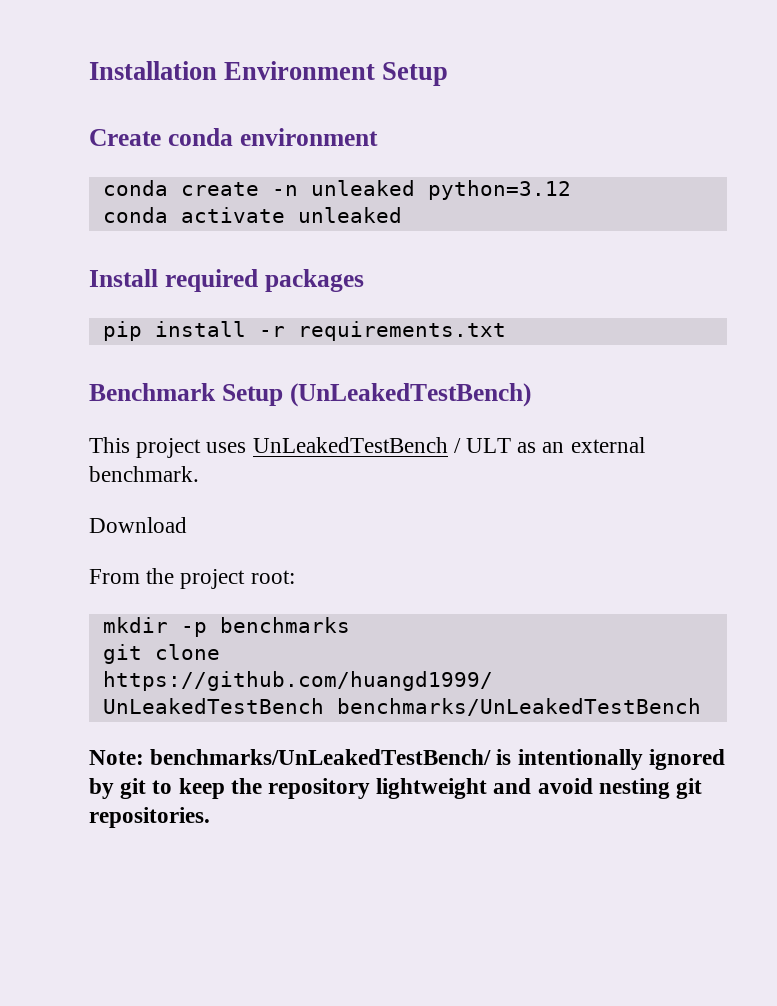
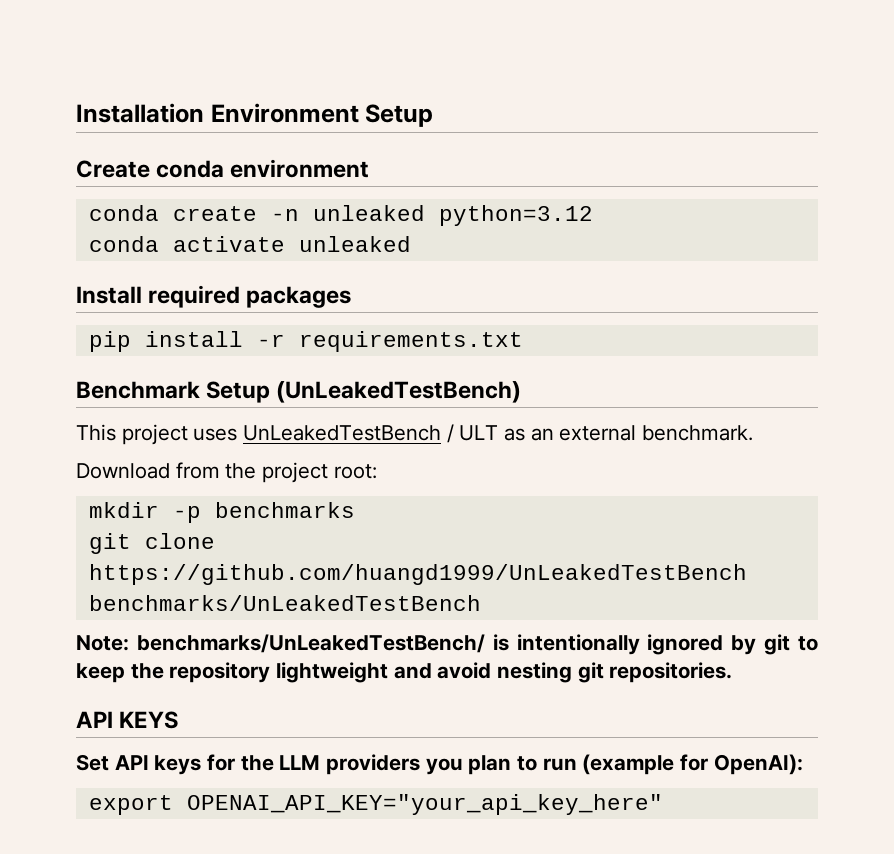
- Download
- From the project root:
+ Download from the project root:
+ API KEYS
+ Set API keys for the LLM providers you plan to run (example for OpenAI):
+ export OPENAI_API_KEY="your_api_key_here"

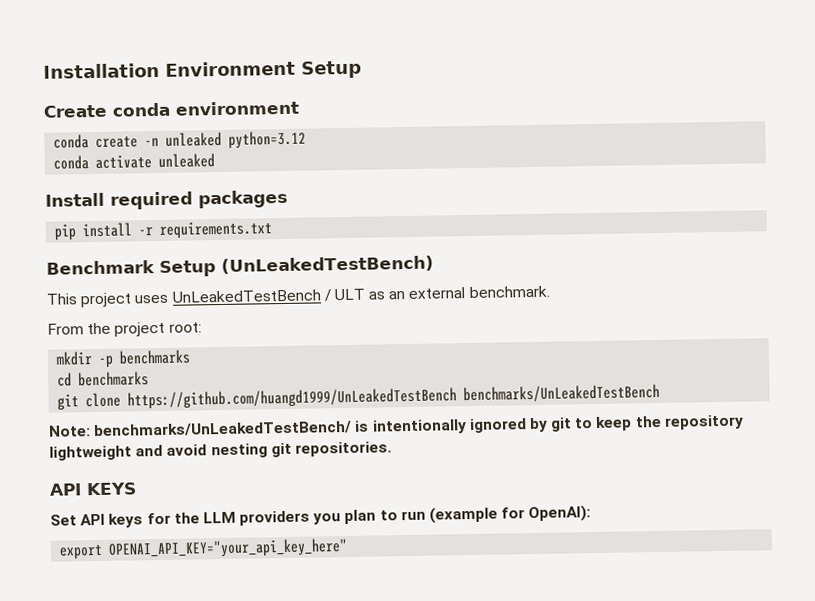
- Download from the project root:
+ From the project root:
+ cd benchmarks

